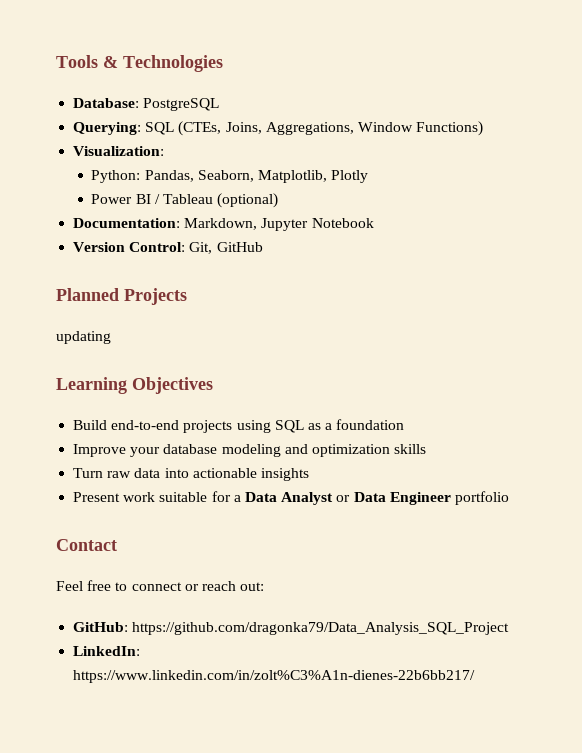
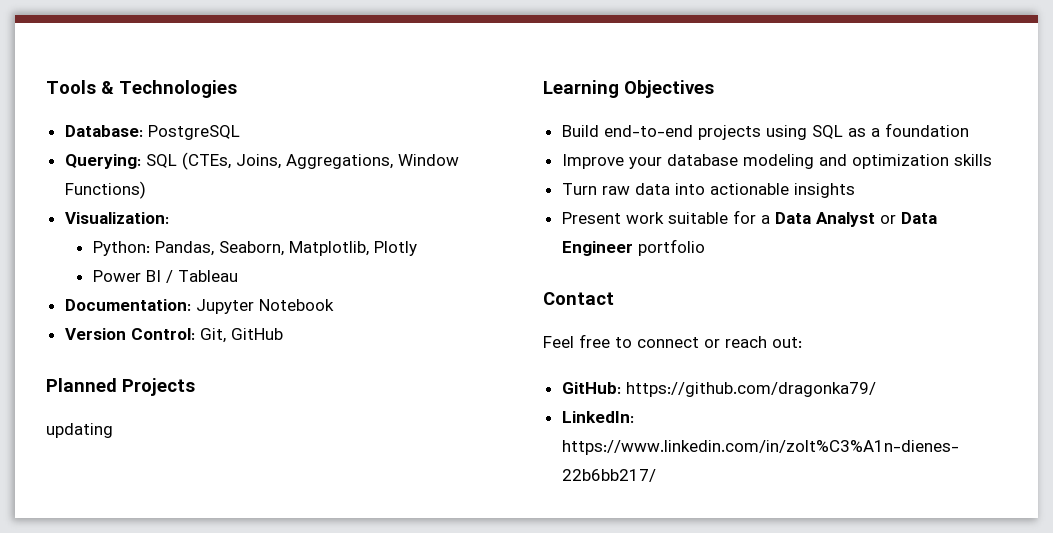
- Power BI / Tableau (optional)
+ Power BI / Tableau
- Documentation: Markdown, Jupyter Notebook
+ Documentation: Jupyter Notebook
- GitHub: https://github.com/dragonka79/Data_Analysis_SQL_Project
+ GitHub: https://github.com/dragonka79/

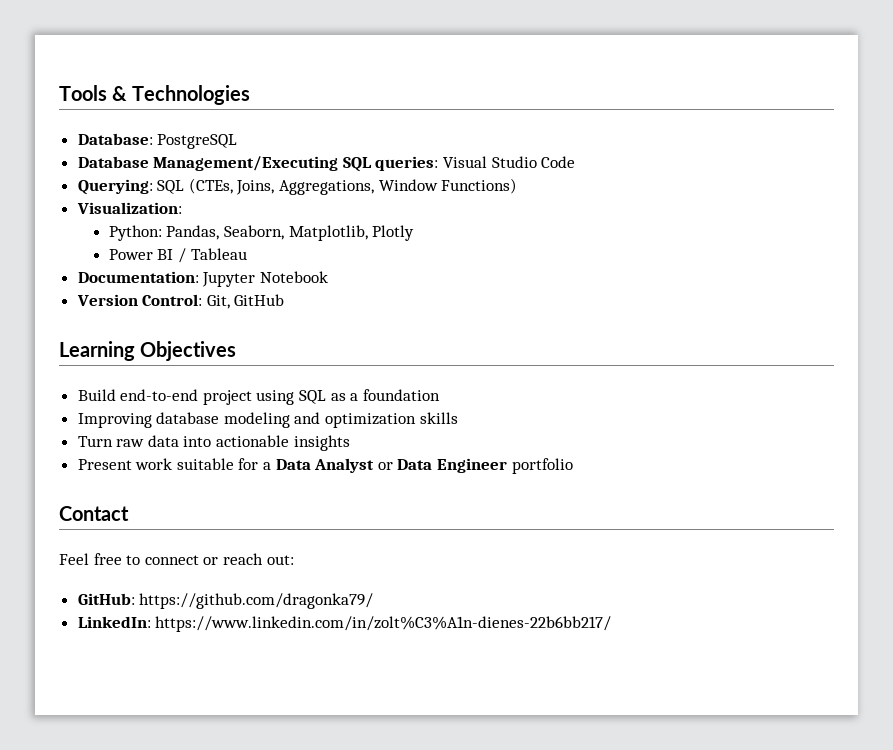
+ Database Management/Executing SQL queries: Visual Studio Code
- Planned Projects
- updating
- Build end-to-end projects using SQL as a foundation
+ Build end-to-end project using SQL as a foundation
- Improve your database modeling and optimization skills
+ Improving database modeling and optimization skills

